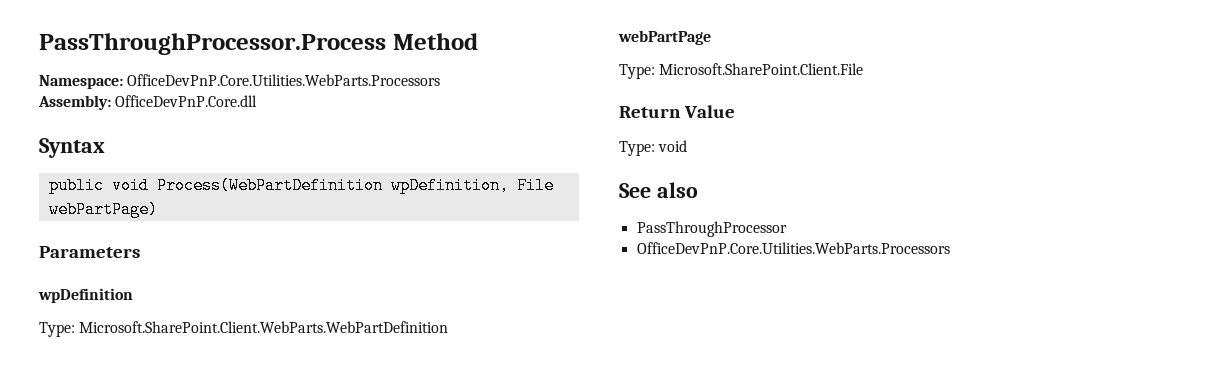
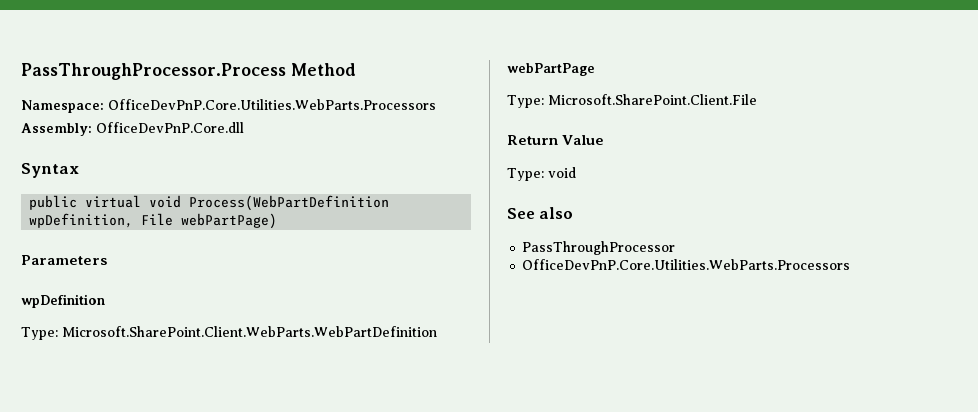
- public void Process(WebPartDefinition wpDefinition, File webPartPage)
+ public virtual void Process(WebPartDefinition wpDefinition, File webPartPage)

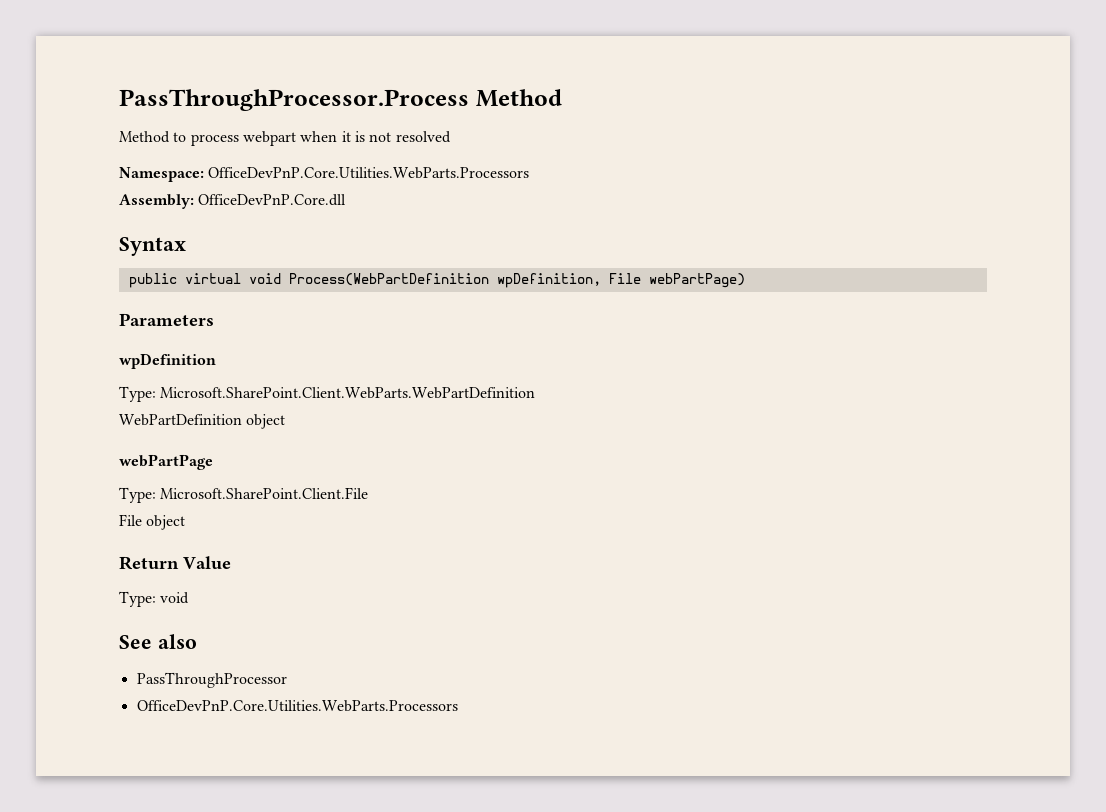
+ Method to process webpart when it is not resolved
+ WebPartDefinition object
+ File object

